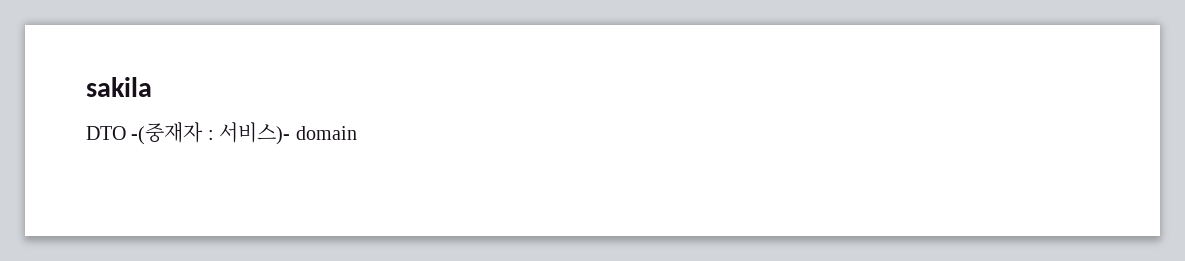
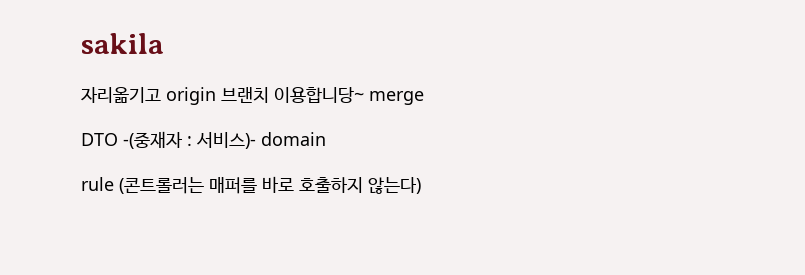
+ 자리옮기고 origin 브랜치 이용합니당~ merge
+ rule (콘트롤러는 매퍼를 바로 호출하지 않는다)

